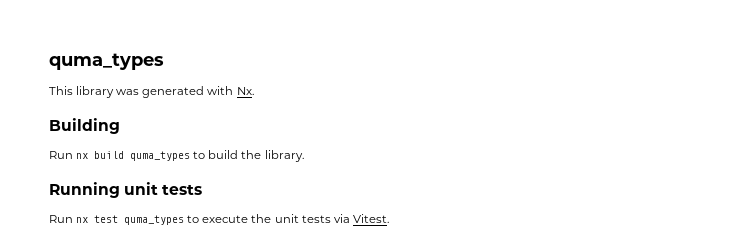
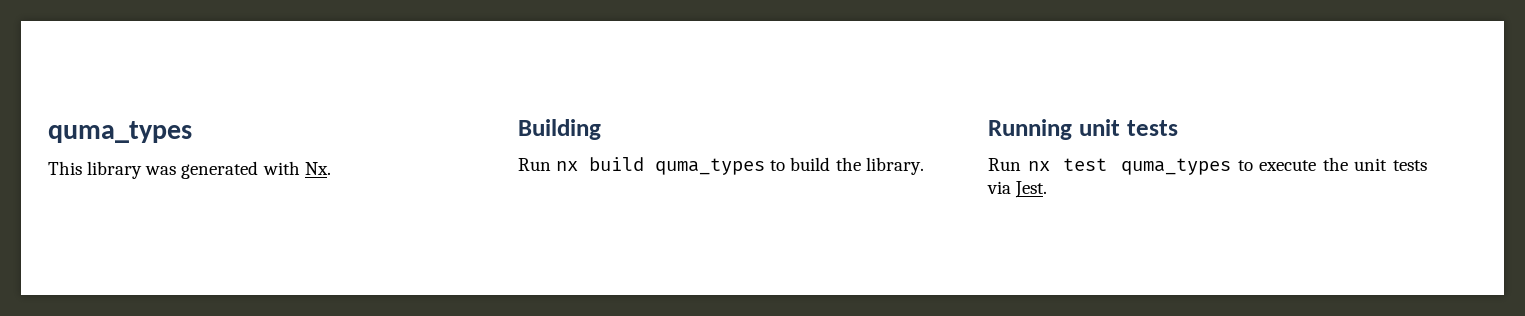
- Run nx test quma_types to execute the unit tests via Vitest.
+ Run nx test quma_types to execute the unit tests via Jest.

